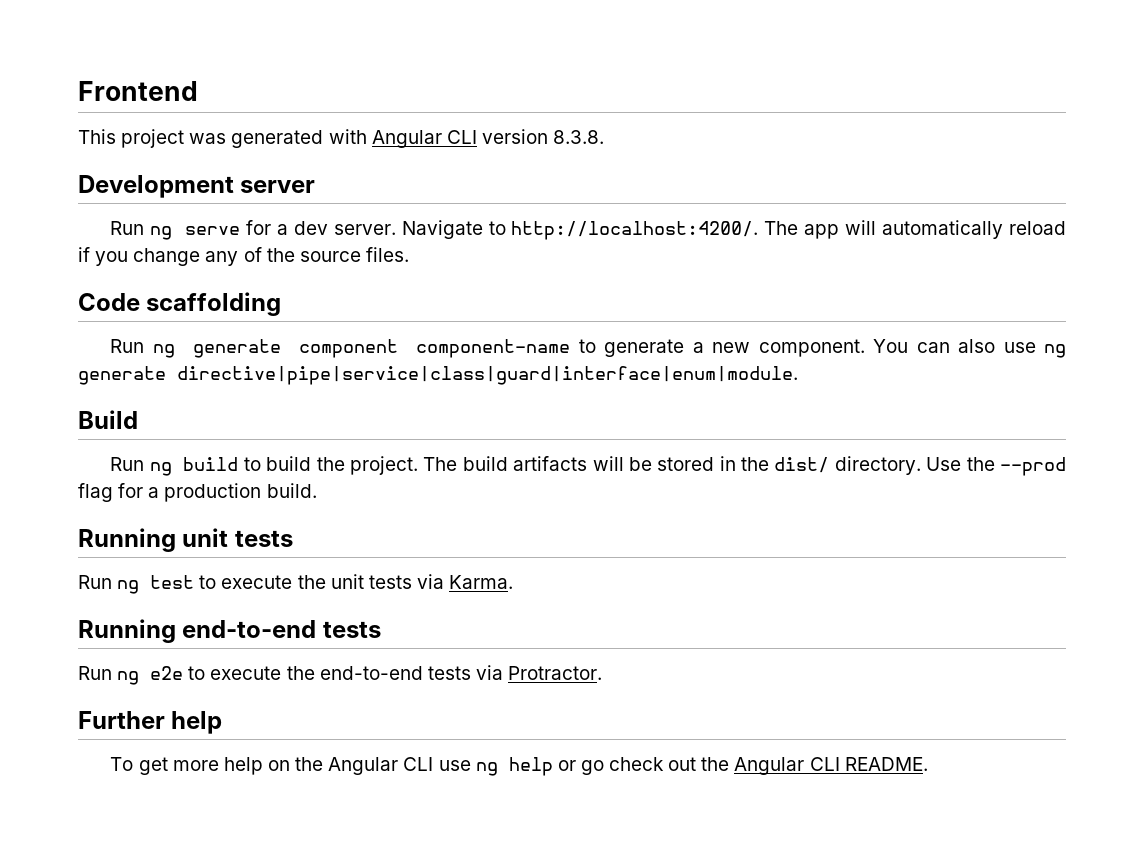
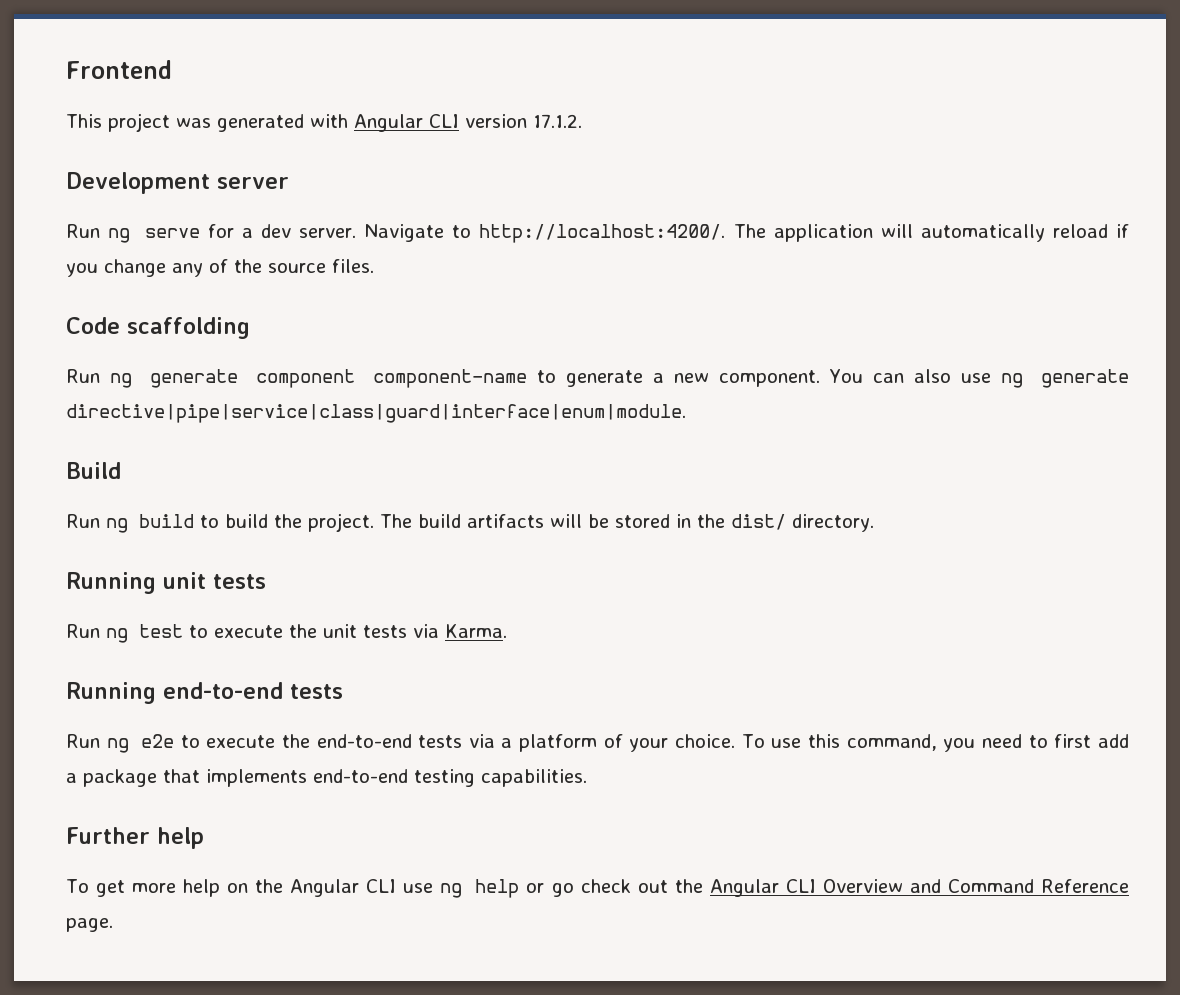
- This project was generated with Angular CLI version 8.3.8.
+ This project was generated with Angular CLI version 17.1.2.
- The app will automatically reload if you change any of the source files.
+ The application will automatically reload if you change any of the source files.
- Use the --prod flag for a production build.
- Run ng e2e to execute the end-to-end tests via Protractor.
+ Run ng e2e to execute the end-to-end tests via a platform of your choice. To use this command, you need to first add a package that implements end-to-end testing capabilities.
- To get more help on the Angular CLI use ng help or go check out the Angular CLI README.
+ To get more help on the Angular CLI use ng help or go check out the Angular CLI Overview and Command Reference page.

